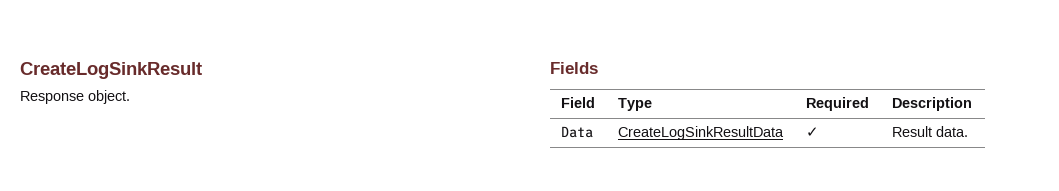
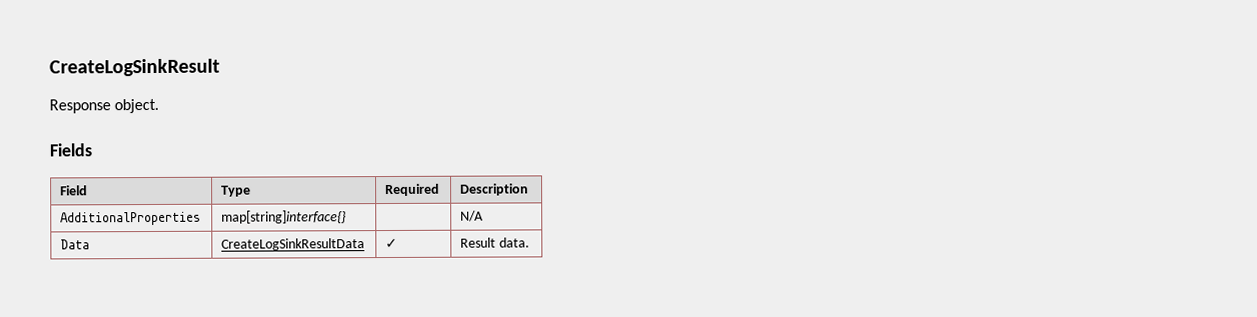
+ AdditionalProperties | map[string]interface{} | | N/A

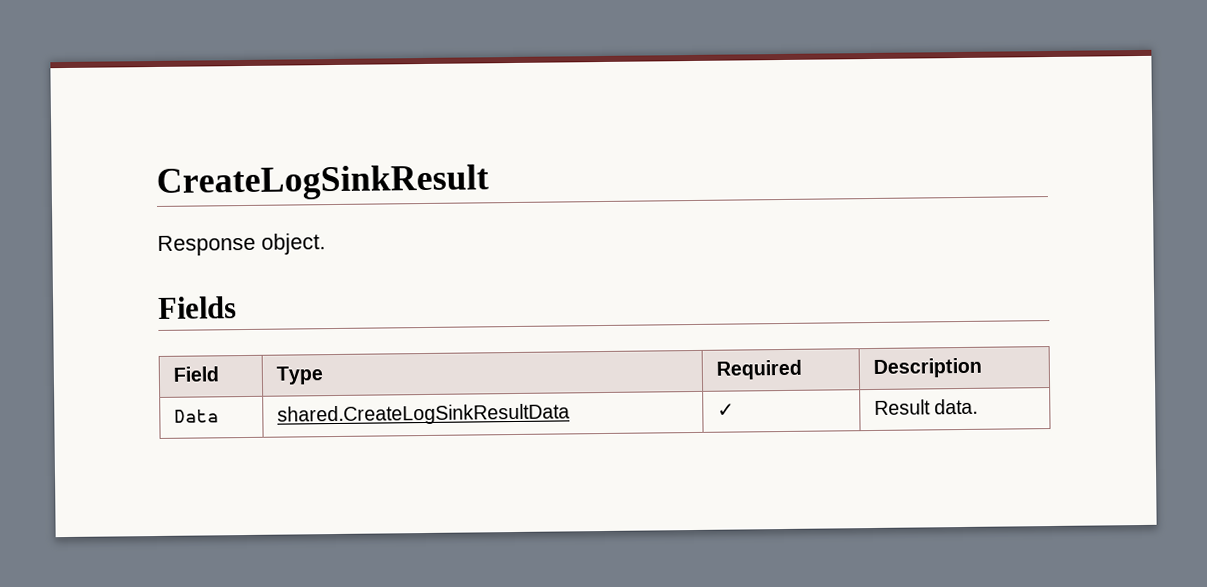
- AdditionalProperties | map[string]interface{} | | N/A
- Data | CreateLogSinkResultData | ✓ | Result data.
+ Data | shared.CreateLogSinkResultData | ✓ | Result data.

